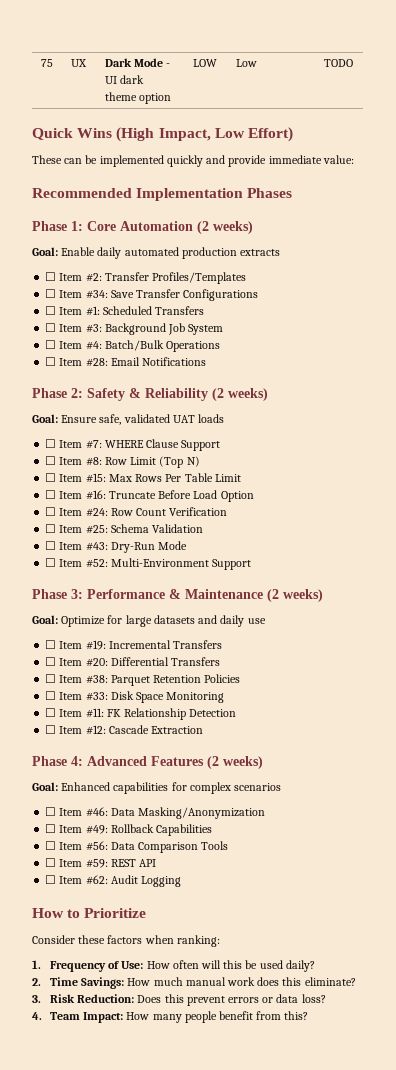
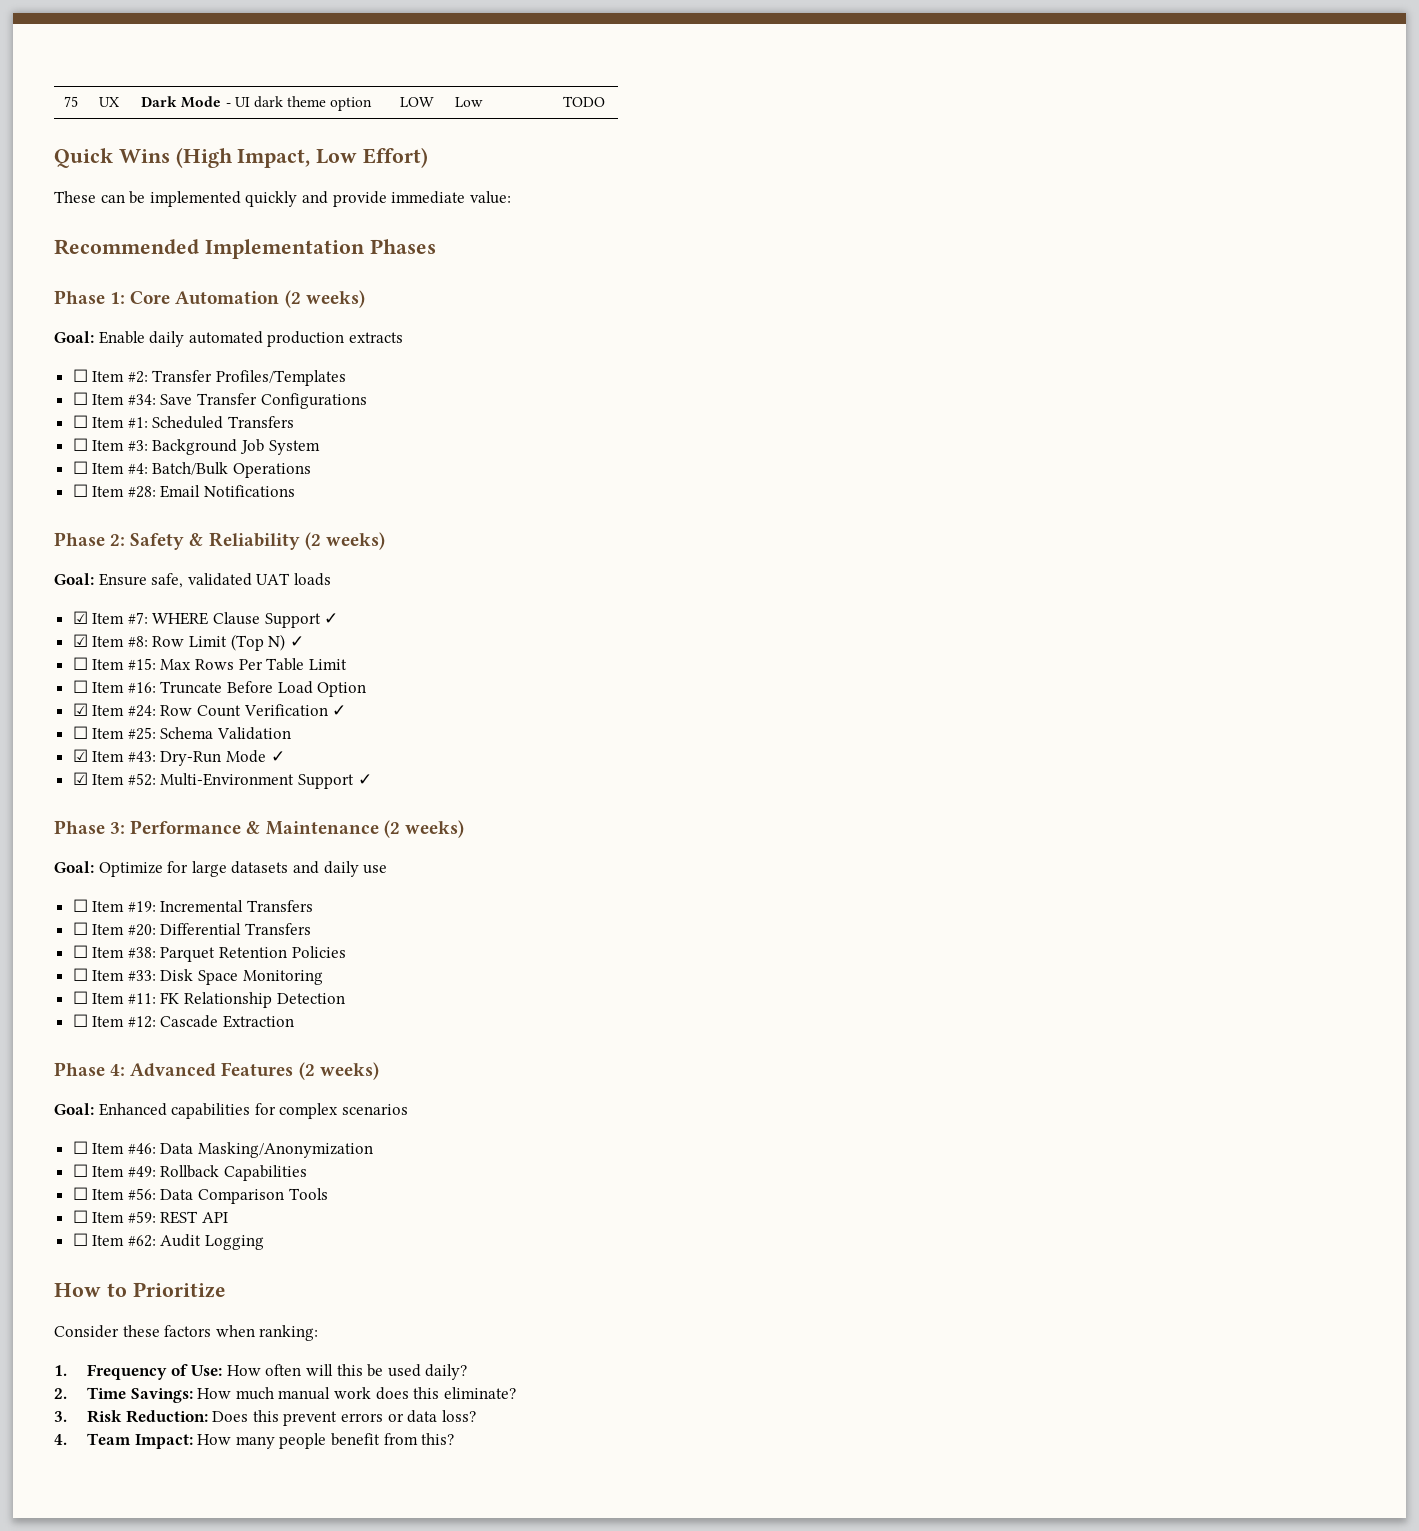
- ☐ Item #7: WHERE Clause Support
- ☐ Item #8: Row Limit (Top N)
+ ☑ Item #7: WHERE Clause Support ✓
+ ☑ Item #8: Row Limit (Top N) ✓
- ☐ Item #24: Row Count Verification
+ ☑ Item #24: Row Count Verification ✓
- ☐ Item #43: Dry-Run Mode
- ☐ Item #52: Multi-Environment Support
+ ☑ Item #43: Dry-Run Mode ✓
+ ☑ Item #52: Multi-Environment Support ✓

